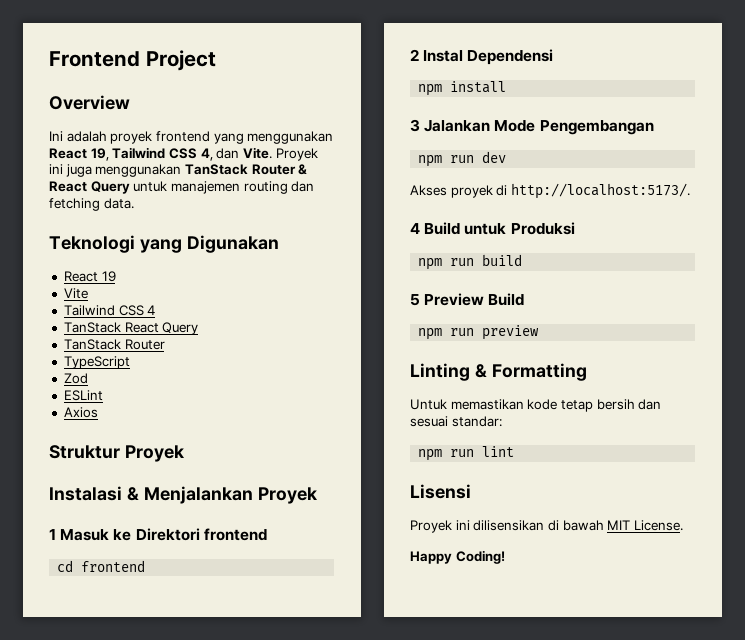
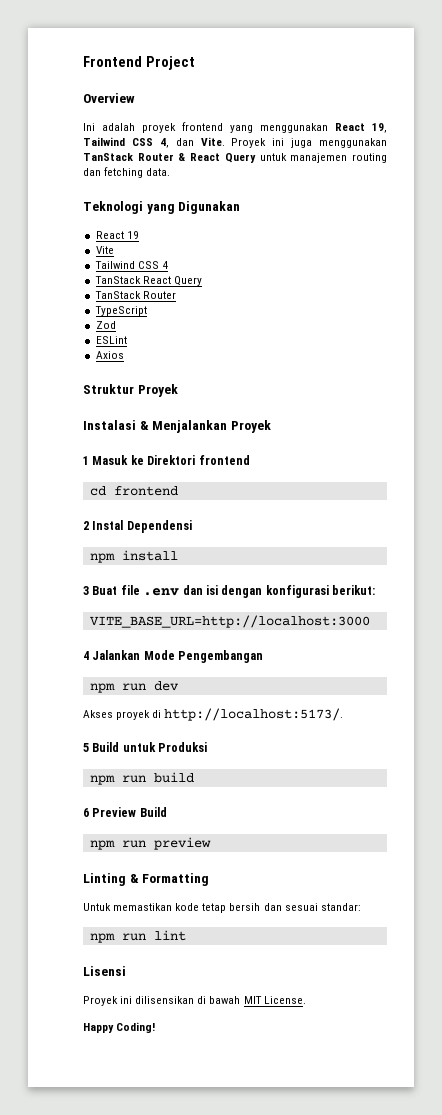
- 3 Jalankan Mode Pengembangan
+ 3 Buat file .env dan isi dengan konfigurasi berikut:
+ VITE_BASE_URL=http://localhost:3000
+ 4 Jalankan Mode Pengembangan
- 4 Build untuk Produksi
+ 5 Build untuk Produksi
- 5 Preview Build
+ 6 Preview Build

